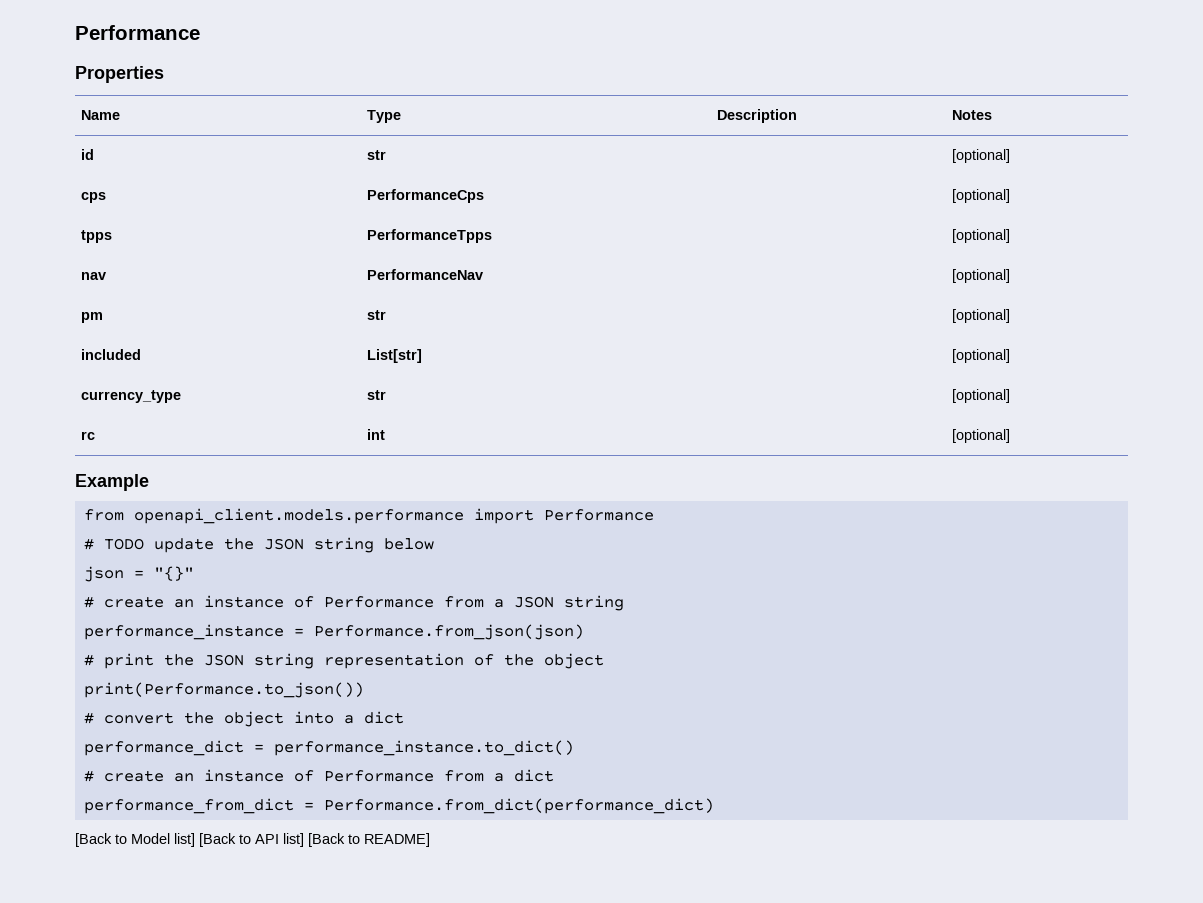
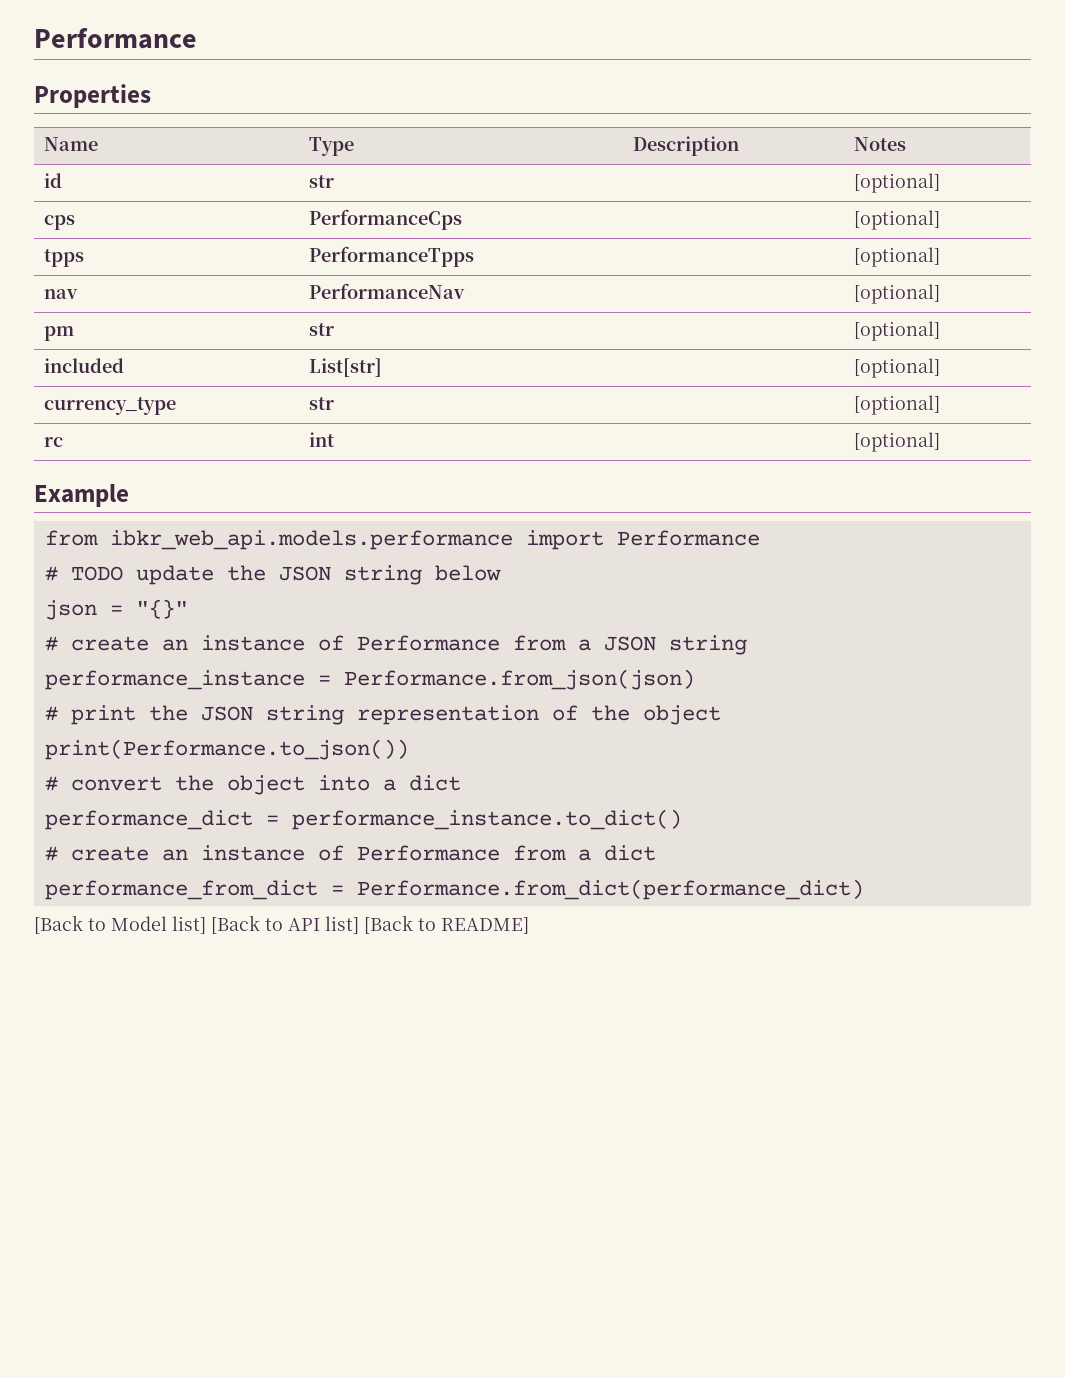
- from openapi_client.models.performance import Performance
+ from ibkr_web_api.models.performance import Performance

